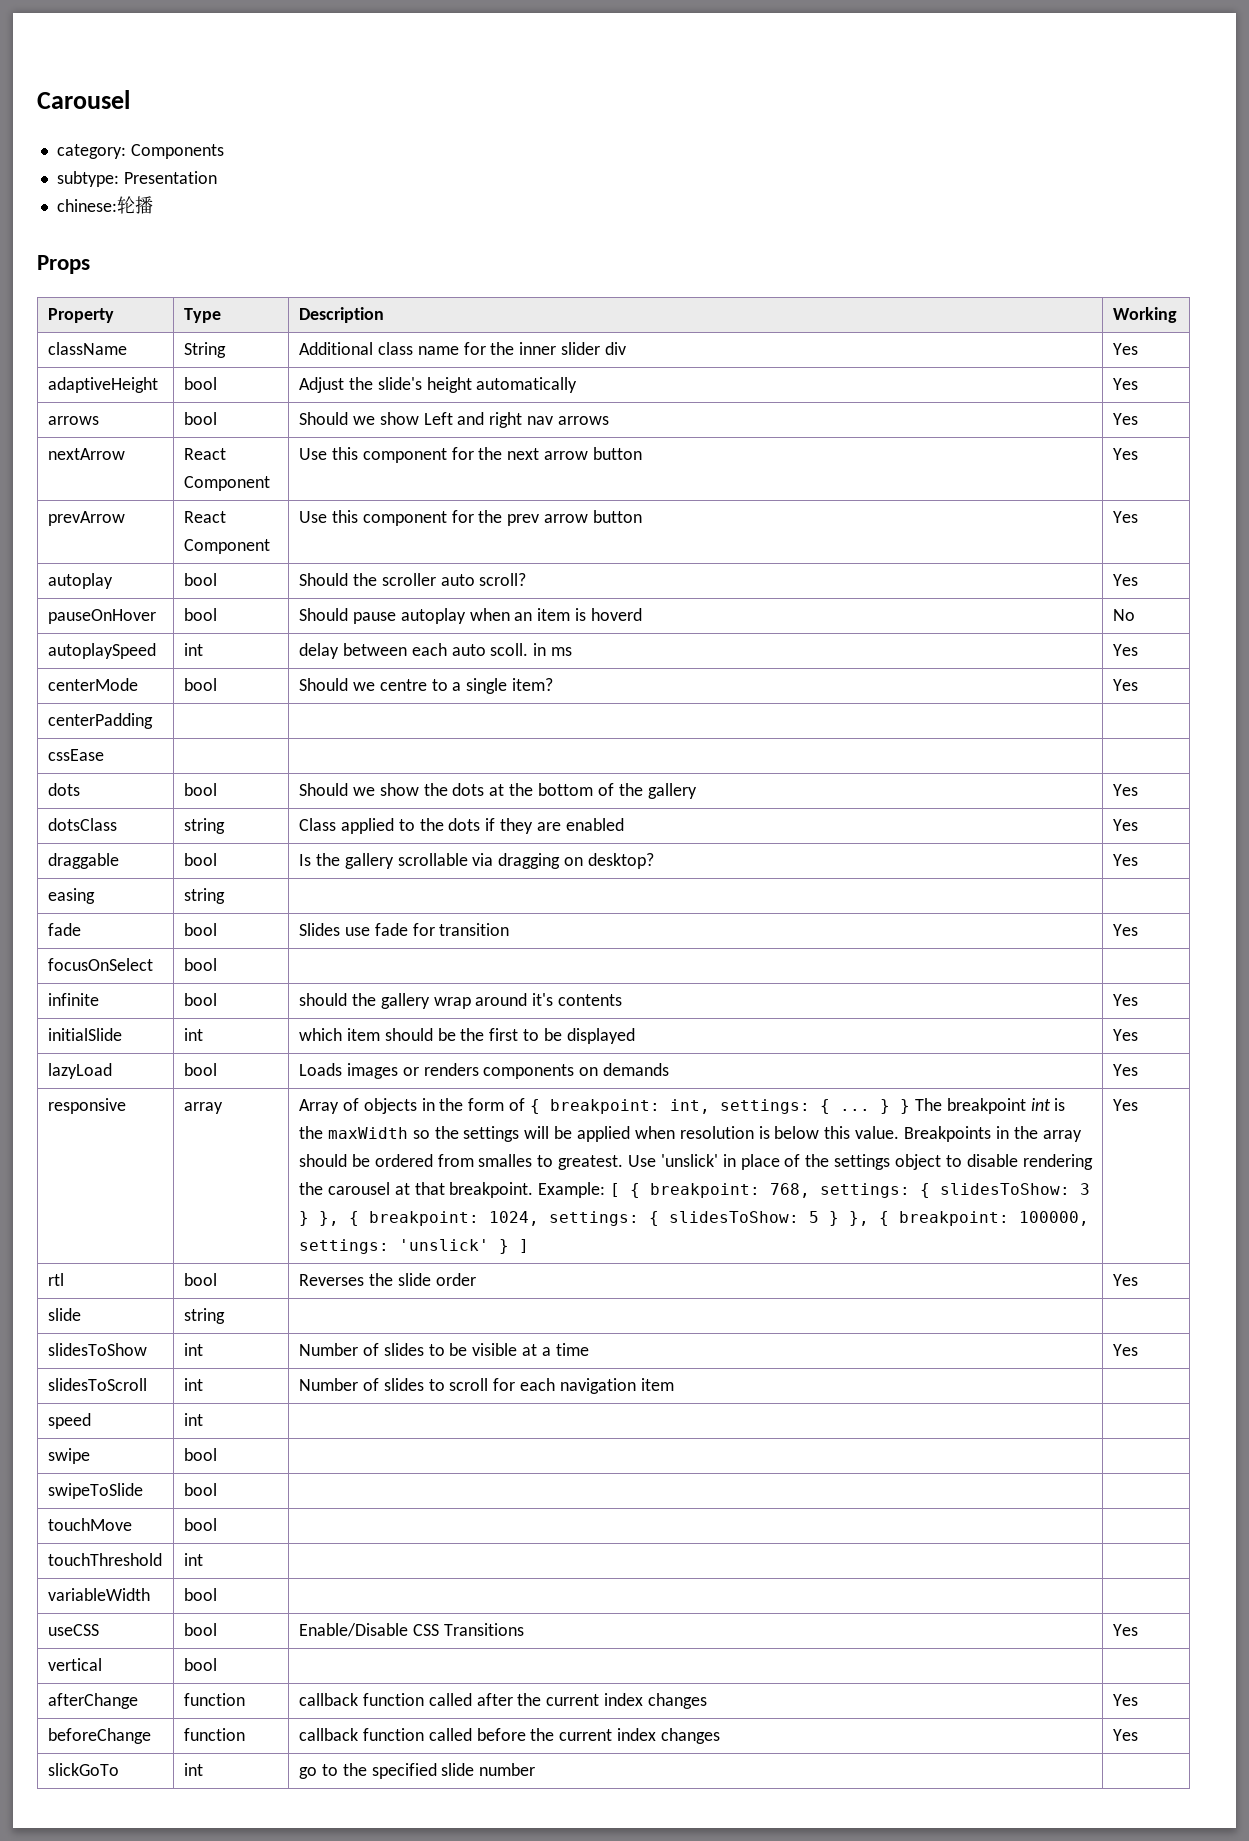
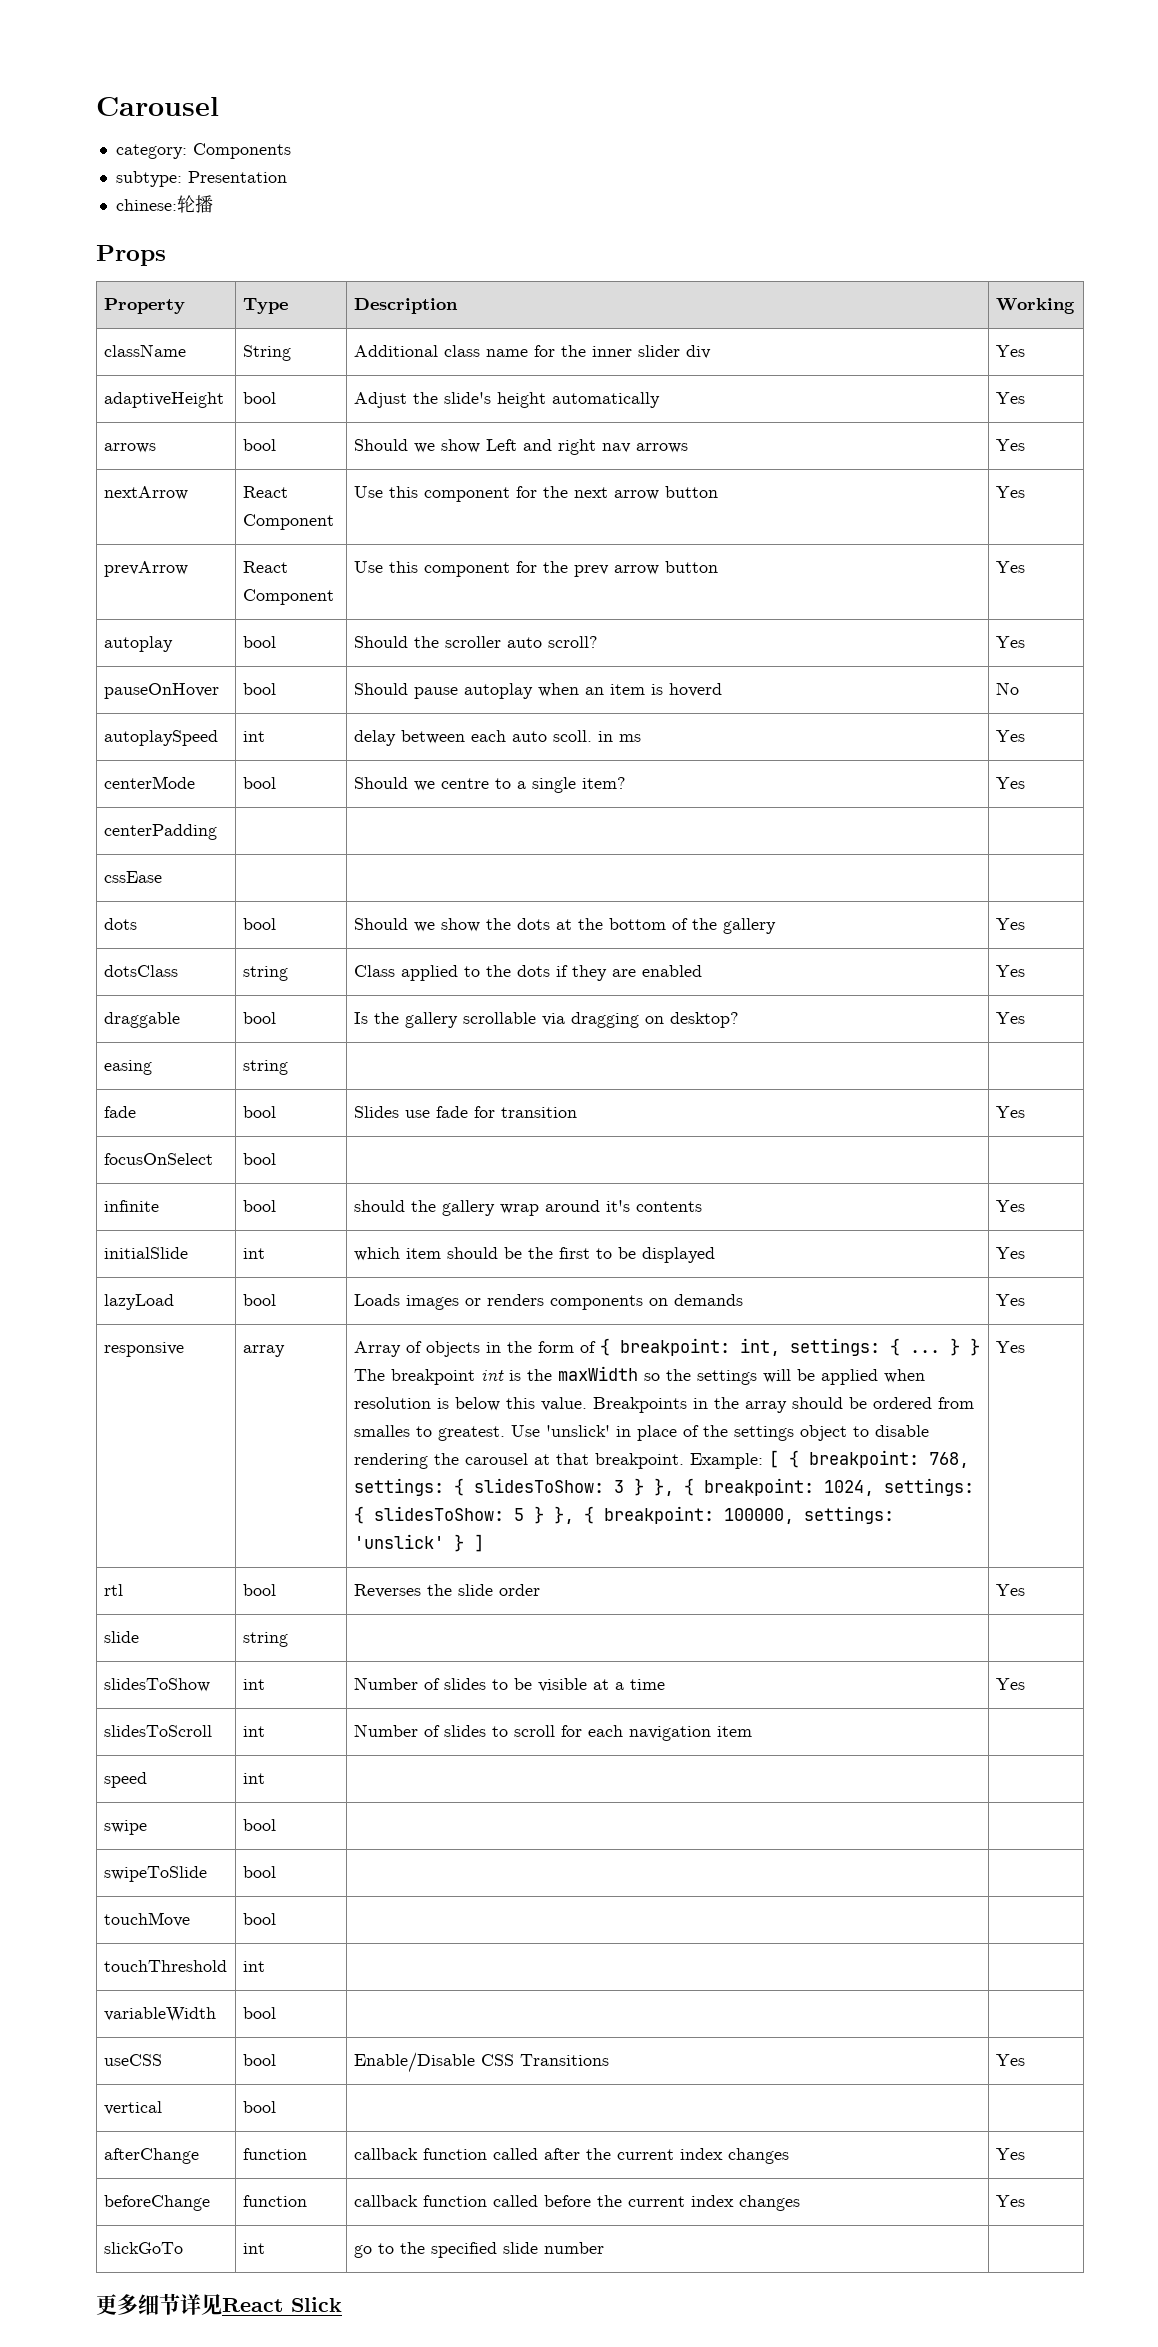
+ 更多细节详见React Slick

